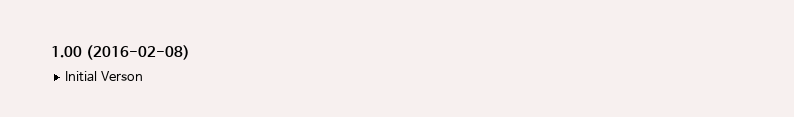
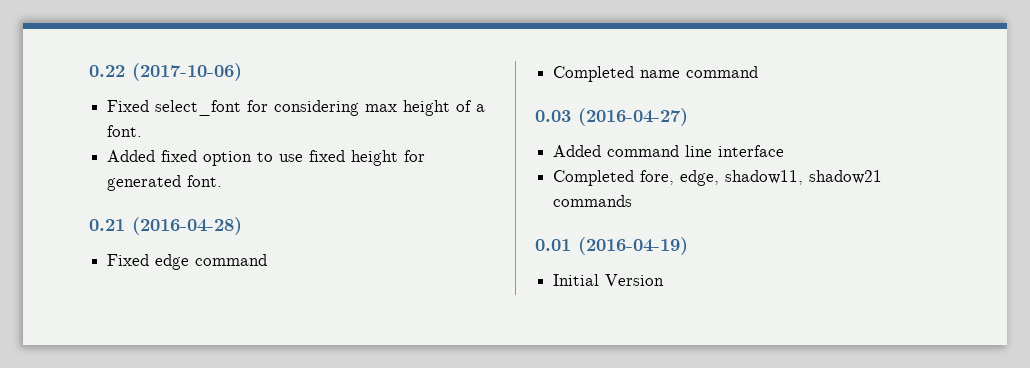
- 1.00 (2016-02-08)
+ 0.22 (2017-10-06)
+ Fixed select_font for considering max height of a font.
+ Added fixed option to use fixed height for generated font.
+ 0.21 (2016-04-28)
+ Fixed edge command
+ Completed name command
+ 0.03 (2016-04-27)
+ Added command line interface
+ Completed fore, edge, shadow11, shadow21 commands
+ 0.01 (2016-04-19)
- Initial Verson
+ Initial Version

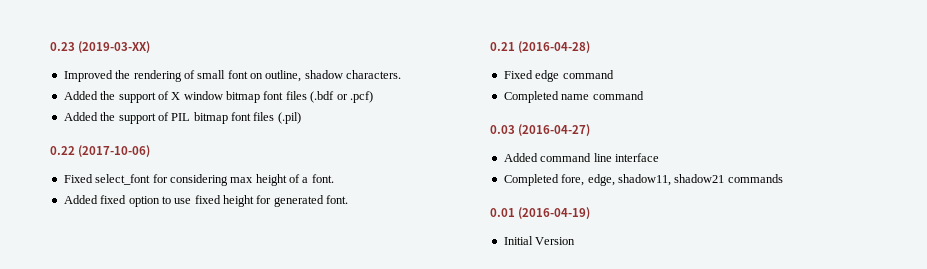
+ 0.23 (2019-03-XX)
+ Improved the rendering of small font on outline, shadow characters.
+ Added the support of X window bitmap font files (.bdf or .pcf)
+ Added the support of PIL bitmap font files (.pil)

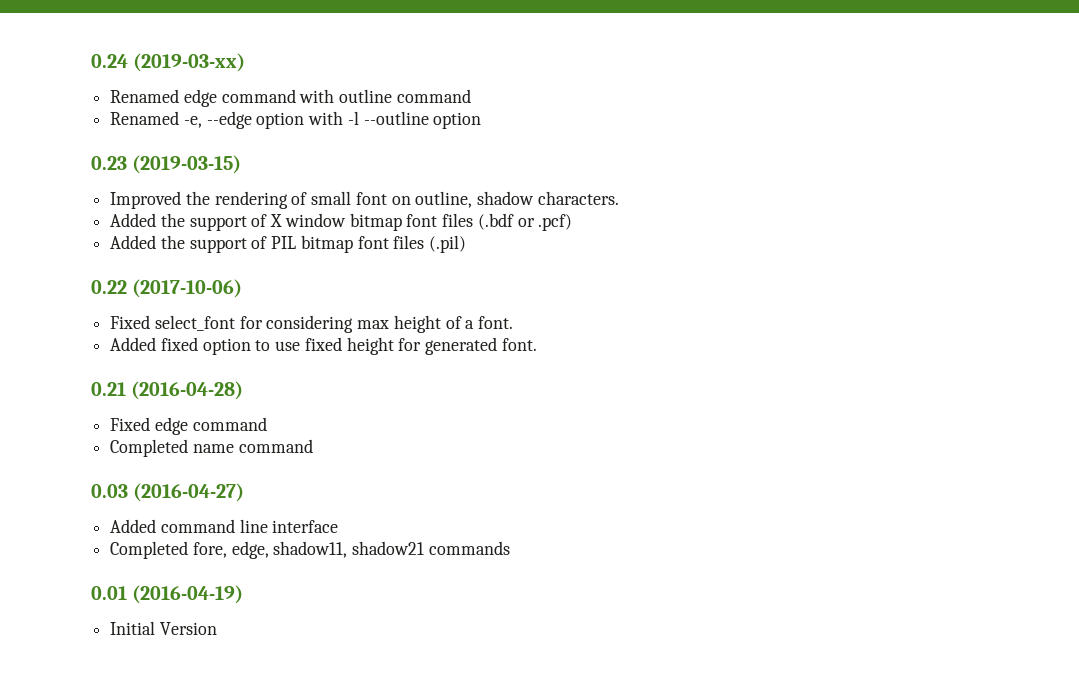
- 0.23 (2019-03-XX)
+ 0.24 (2019-03-xx)
+ Renamed edge command with outline command
+ Renamed -e, --edge option with -l --outline option
+ 0.23 (2019-03-15)

